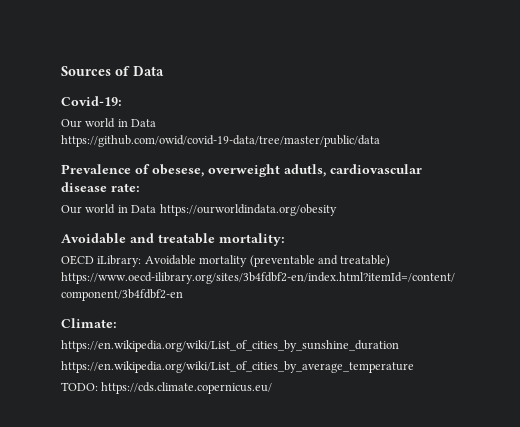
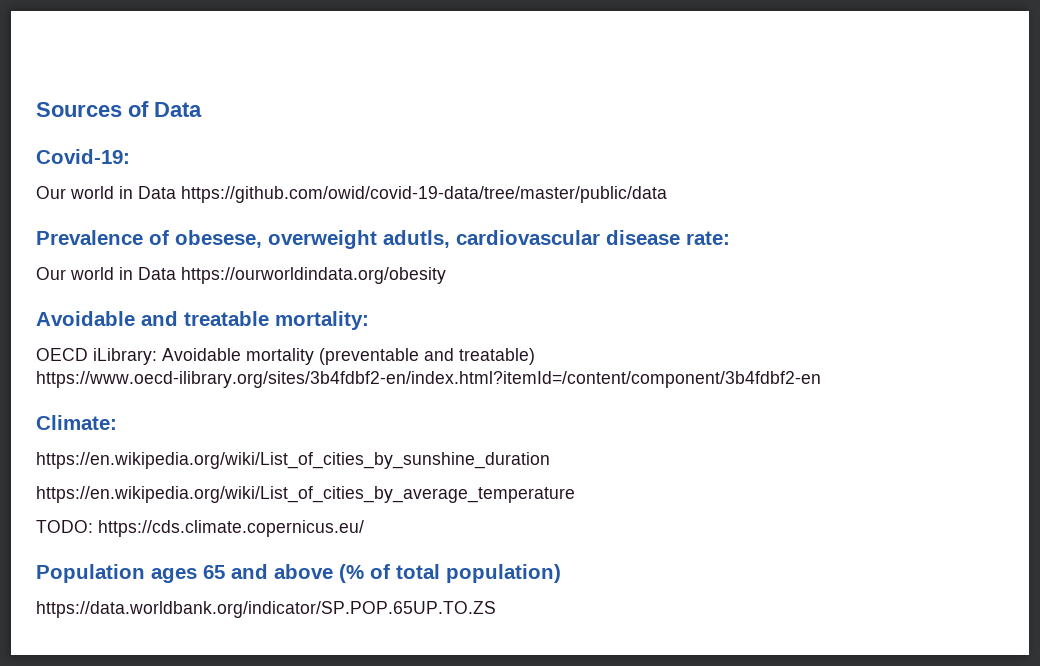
+ Population ages 65 and above (% of total population)
+ https://data.worldbank.org/indicator/SP.POP.65UP.TO.ZS

